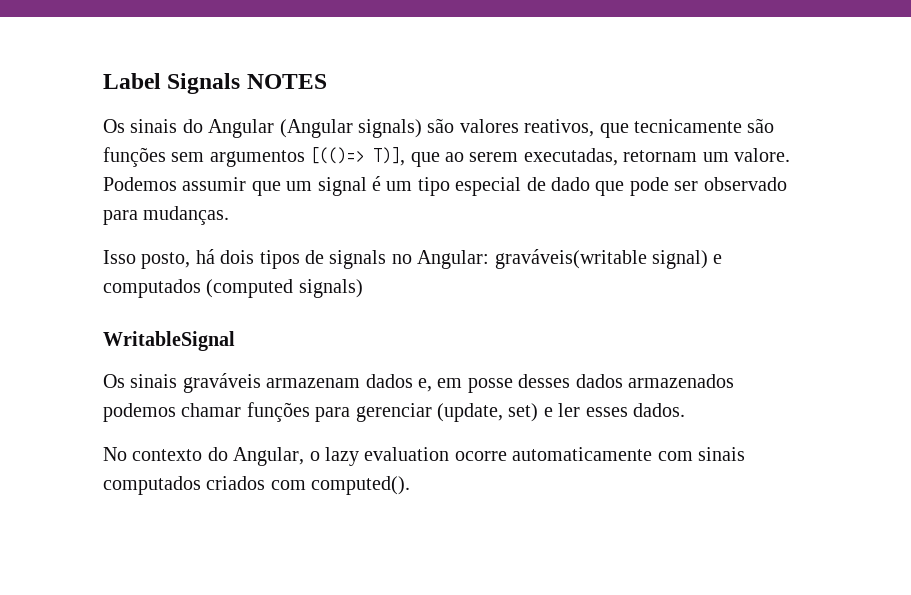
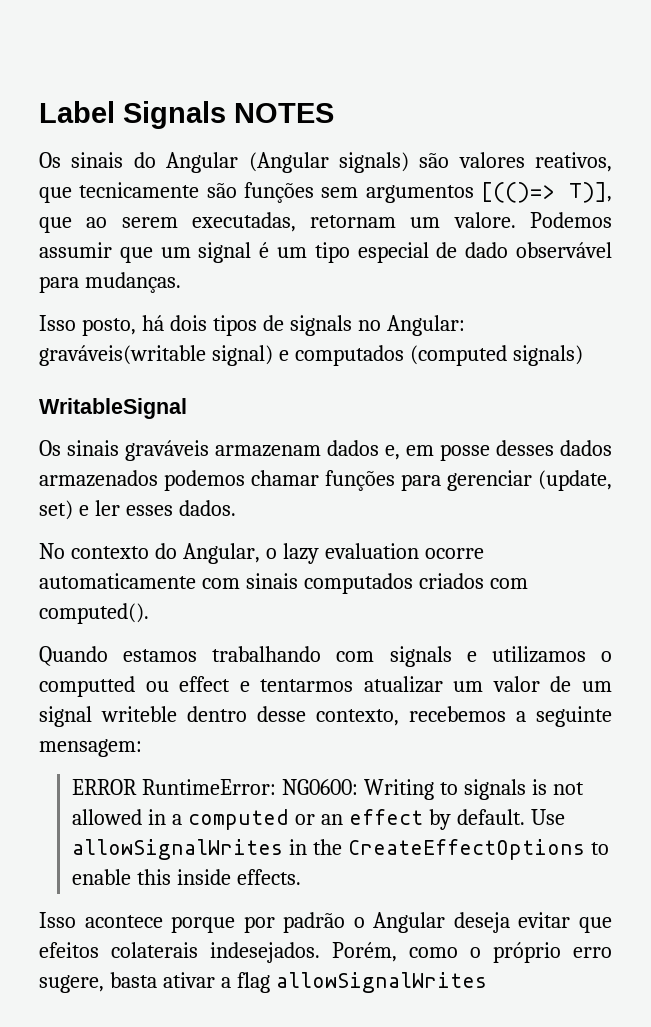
- Podemos assumir que um signal é um tipo especial de dado que pode ser observado para mudanças.
+ Podemos assumir que um signal é um tipo especial de dado observável para mudanças.
+ Quando estamos trabalhando com signals e utilizamos o computted ou effect e tentarmos atualizar um valor de um signal writeble dentro desse contexto, recebemos a seguinte mensagem:
+ ERROR RuntimeError: NG0600: Writing to signals is not allowed in a computed or an effect by default. Use allowSignalWrites in the CreateEffectOptions to enable this inside effects.
+ Isso acontece porque por padrão o Angular deseja evitar que efeitos colaterais indesejados. Porém, como o próprio erro sugere, basta ativar a flag allowSignalWrites

